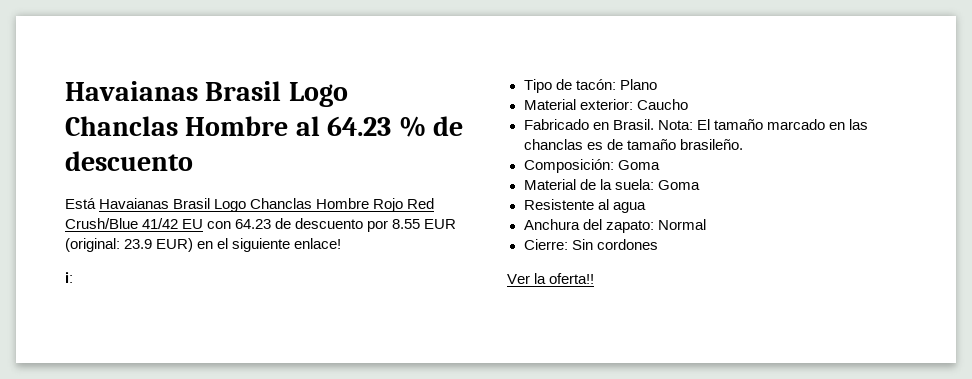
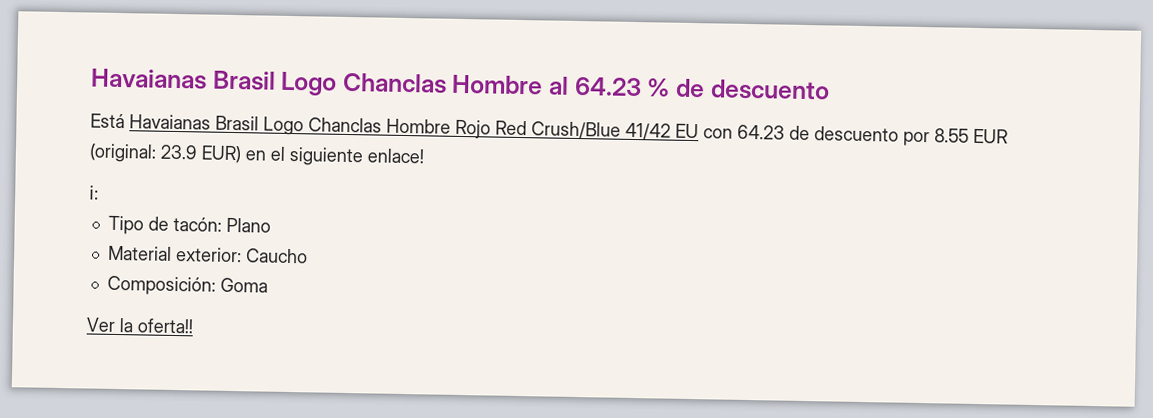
- Fabricado en Brasil. Nota: El tamaño marcado en las chanclas es de tamaño brasileño.
  Composición: Goma
- Material de la suela: Goma
- Resistente al agua
- Anchura del zapato: Normal
- Cierre: Sin cordones

